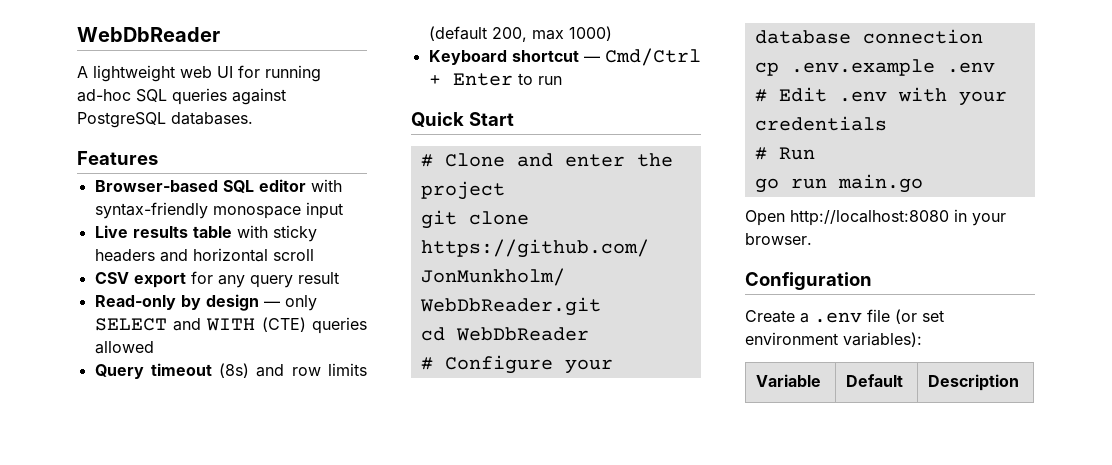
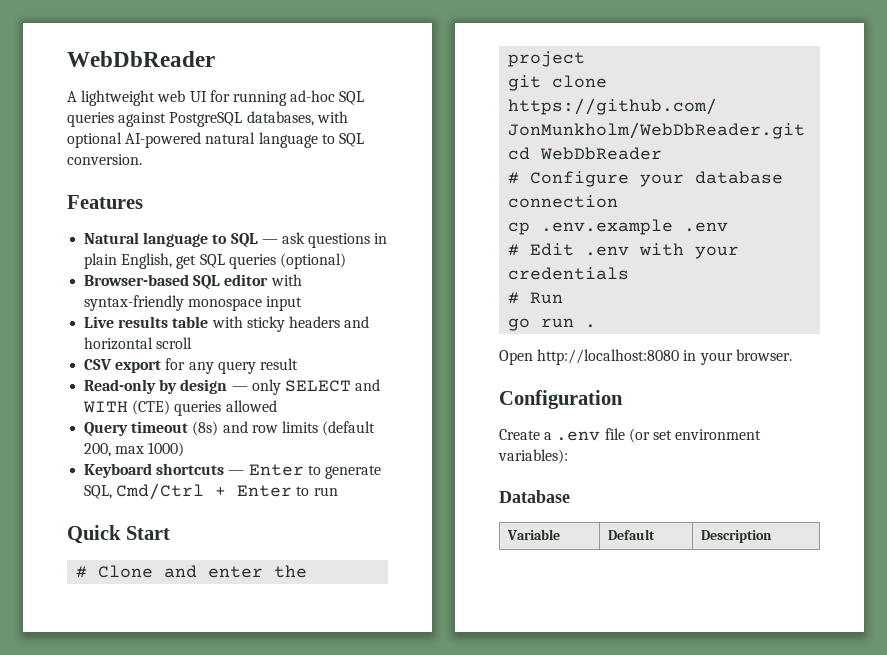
- A lightweight web UI for running ad-hoc SQL queries against PostgreSQL databases.
+ A lightweight web UI for running ad-hoc SQL queries against PostgreSQL databases, with optional AI-powered natural language to SQL conversion.
  Features
+ Natural language to SQL — ask questions in plain English, get SQL queries (optional)
- Keyboard shortcut — Cmd/Ctrl + Enter to run
+ Keyboard shortcuts — Enter to generate SQL, Cmd/Ctrl + Enter to run
- go run main.go
+ go run .
+ Database

